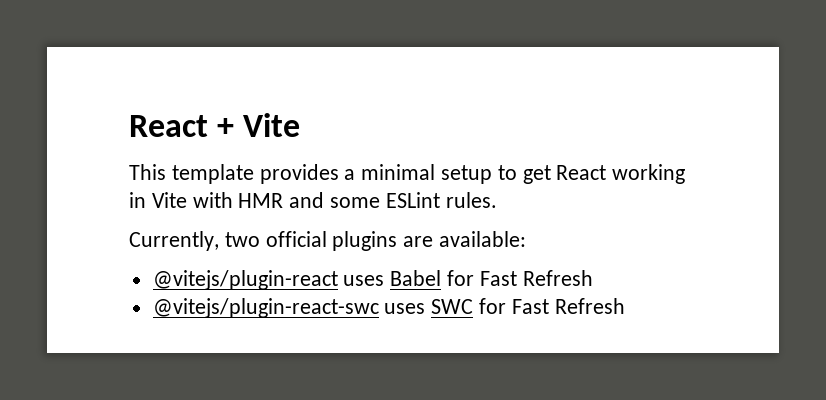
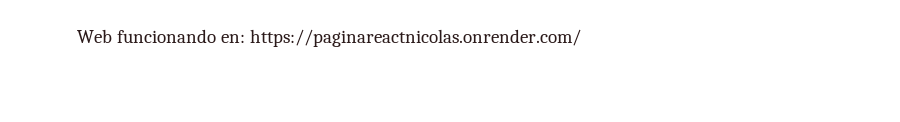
- React + Vite
- This template provides a minimal setup to get React working in Vite with HMR and some ESLint rules.
- Currently, two official plugins are available:
- @vitejs/plugin-react uses Babel for Fast Refresh
- @vitejs/plugin-react-swc uses SWC for Fast Refresh
+ Web funcionando en: https://paginareactnicolas.onrender.com/

